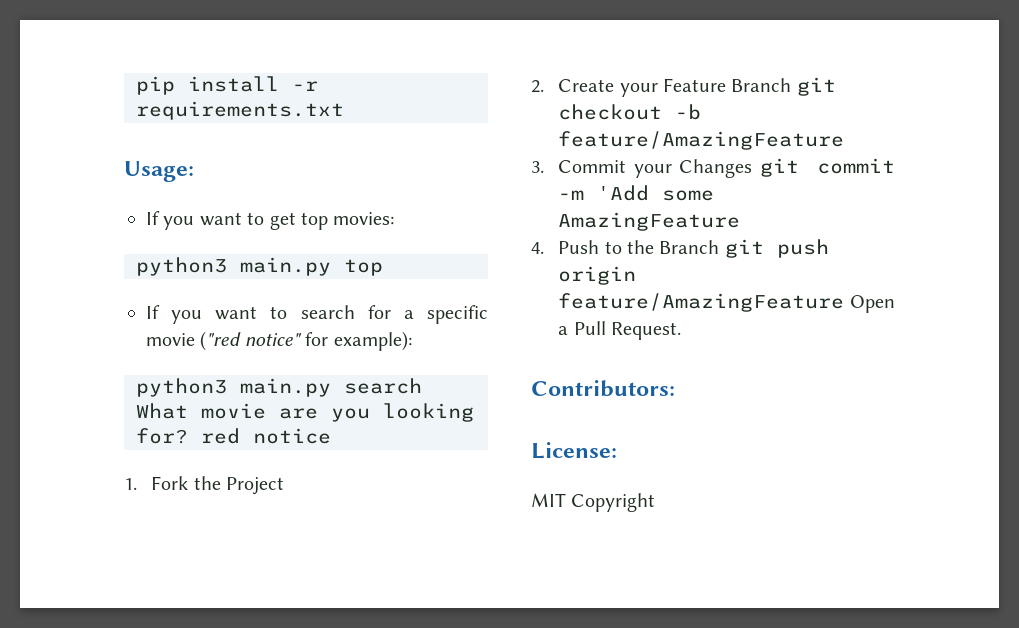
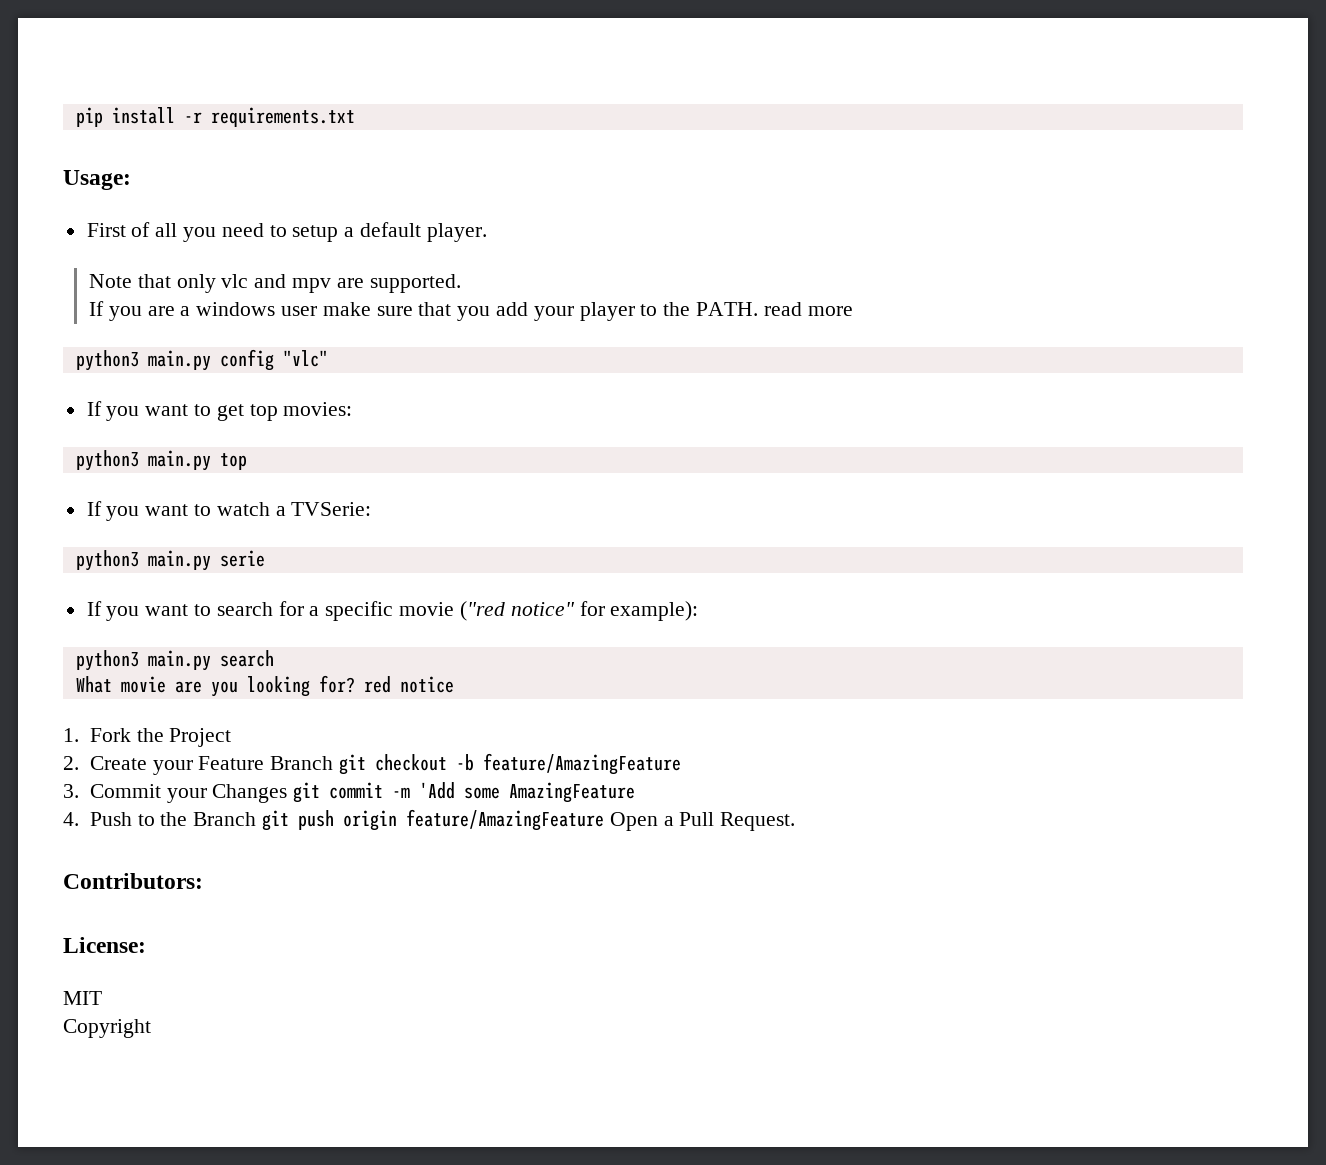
+ First of all you need to setup a default player.
+ Note that only vlc and mpv are supported.
+ If you are a windows user make sure that you add your player to the PATH. read more
+ python3 main.py config "vlc"
+ If you want to watch a TVSerie:
+ python3 main.py serie
- MIT Copyright
+ MIT
+ Copyright

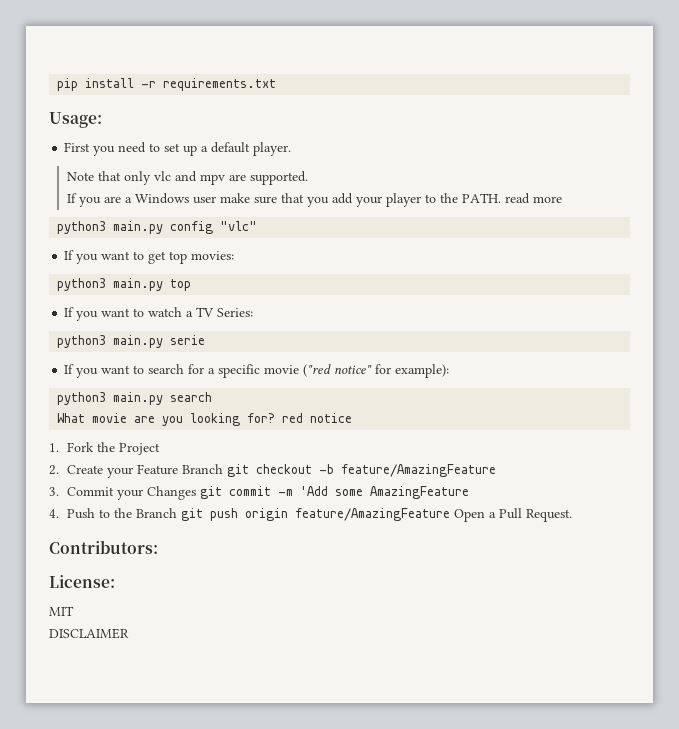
- First of all you need to setup a default player.
+ First you need to set up a default player.
- If you are a windows user make sure that you add your player to the PATH. read more
+ If you are a Windows user make sure that you add your player to the PATH. read more
- If you want to watch a TVSerie:
+ If you want to watch a TV Series:
- Copyright
+ DISCLAIMER

